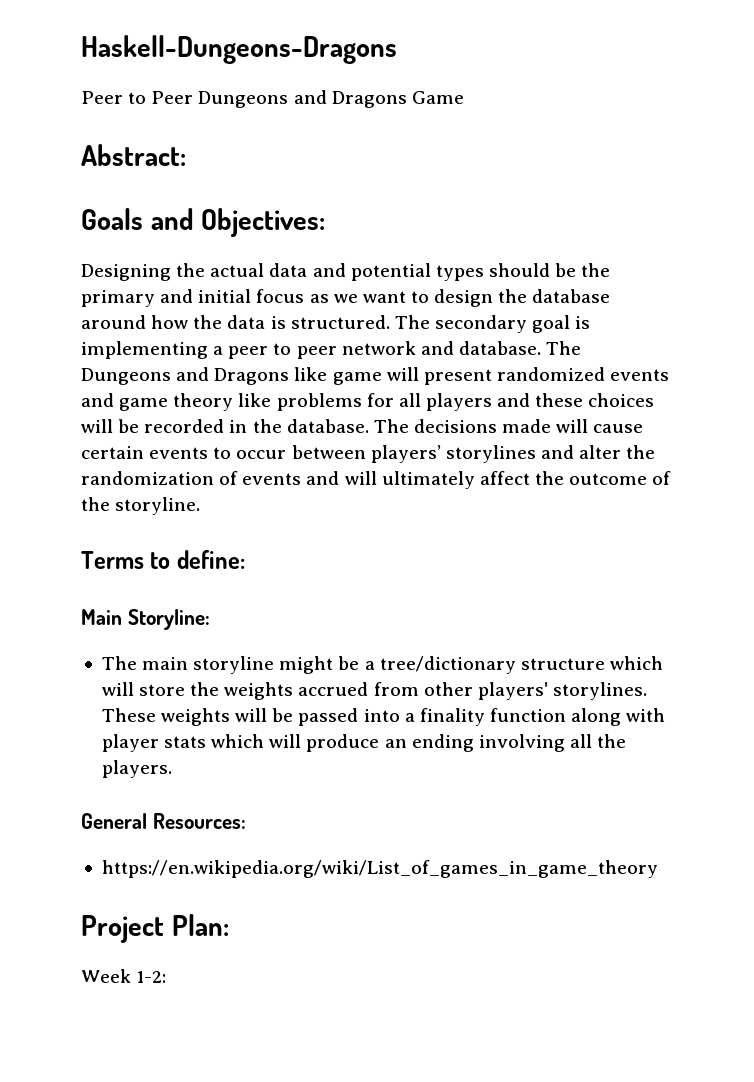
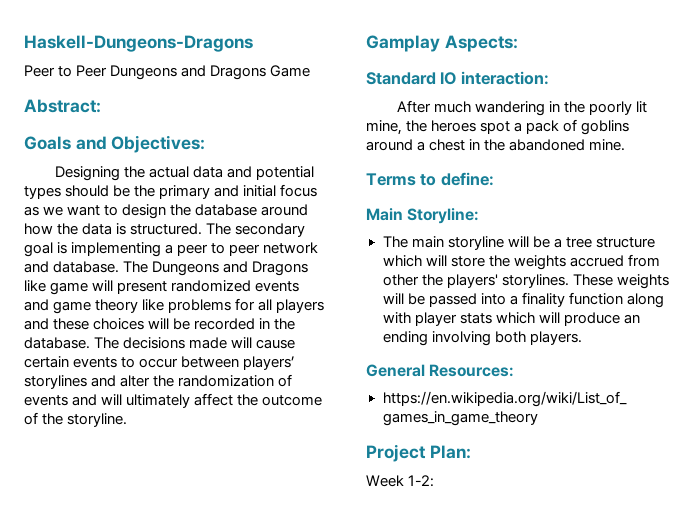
+ Gamplay Aspects:
+ Standard IO interaction:
+ After much wandering in the poorly lit mine, the heroes spot a pack of goblins around a chest in the abandoned mine.
- The main storyline might be a tree/dictionary structure which will store the weights accrued from other players' storylines.
+ The main storyline will be a tree structure which will store the weights accrued from other the players' storylines.
- These weights will be passed into a finality function along with player stats which will produce an ending involving all the players.
+ These weights will be passed into a finality function along with player stats which will produce an ending involving both players.

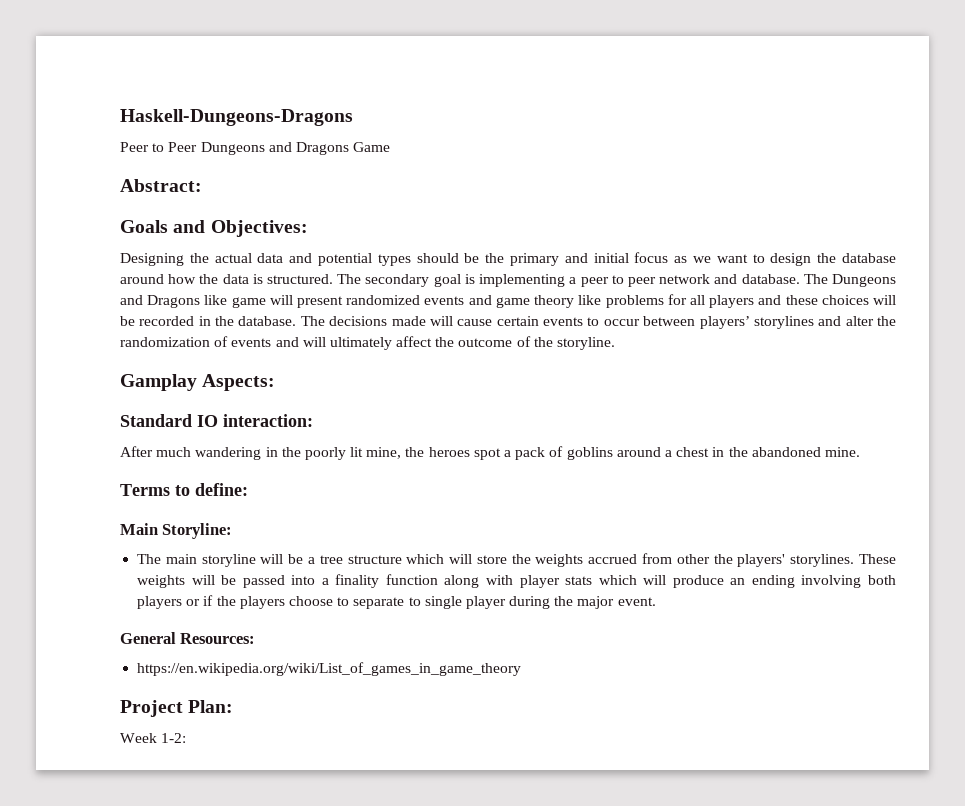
- These weights will be passed into a finality function along with player stats which will produce an ending involving both players.
+ These weights will be passed into a finality function along with player stats which will produce an ending involving both players or if the players choose to separate to single player during the major event.

